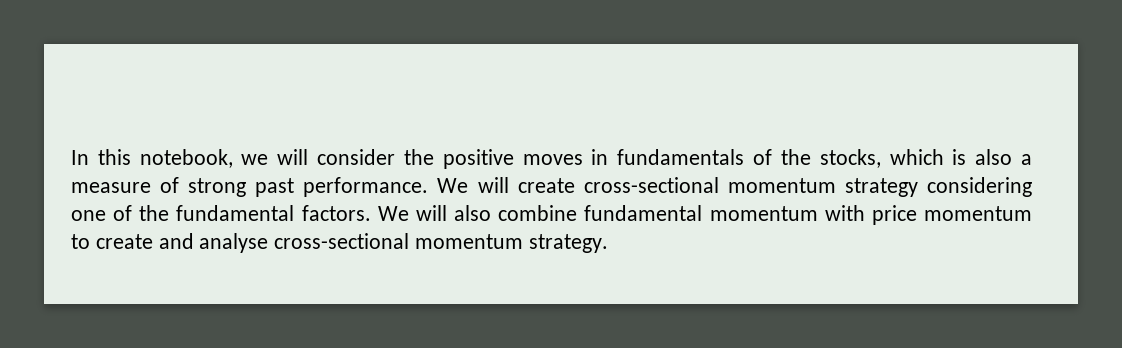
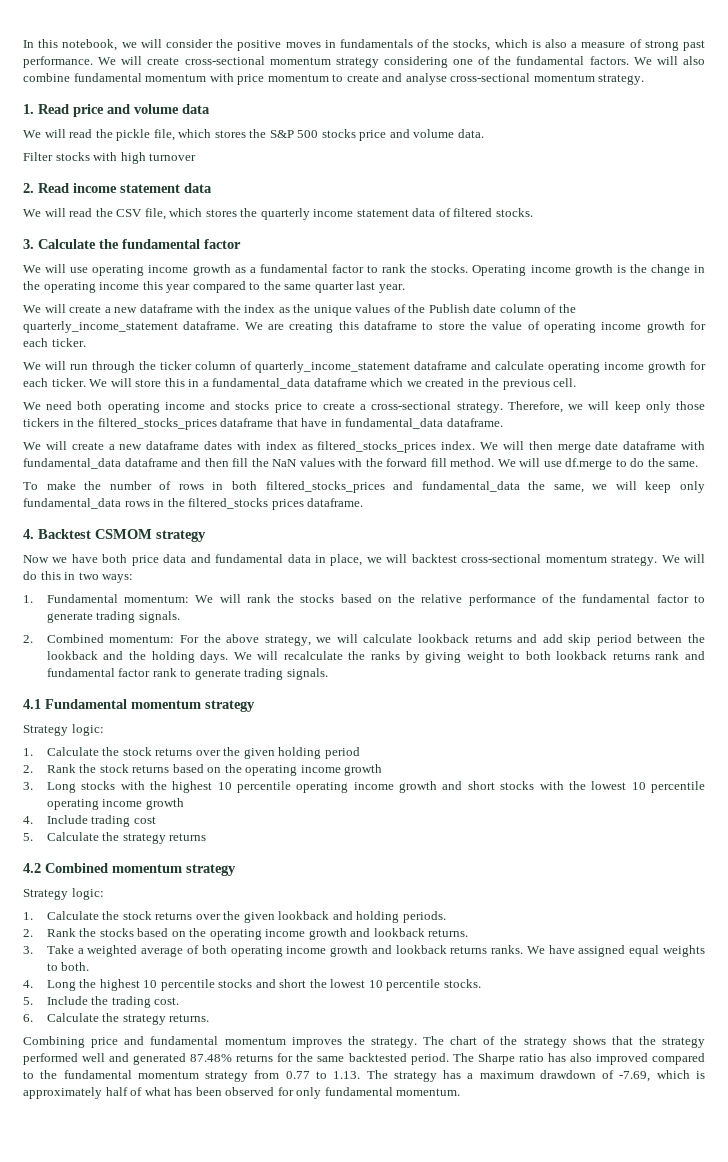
+ 1. Read price and volume data
+ We will read the pickle file, which stores the S&P 500 stocks price and volume data.
+ Filter stocks with high turnover
+ 2. Read income statement data
+ We will read the CSV file, which stores the quarterly income statement data of filtered stocks.
+ 3. Calculate the fundamental factor
+ We will use operating income growth as a fundamental factor to rank the stocks. Operating income growth is the change in the operating income this year compared to the same quarter last year.
+ We will create a new dataframe with the index as the unique values of the Publish date column of the quarterly_income_statement dataframe. We are creating this dataframe to store the value of operating income growth for each ticker.
+ We will run through the ticker column of quarterly_income_statement dataframe and calculate operating income growth for each ticker. We will store this in a fundamental_data dataframe which we created in the previous cell.
+ We need both operating income and stocks price to create a cross-sectional strategy. Therefore, we will keep only those tickers in the filtered_stocks_prices dataframe that have in fundamental_data dataframe.
+ We will create a new dataframe dates with index as filtered_stocks_prices index. We will then merge date dataframe with fundamental_data dataframe and then fill the NaN values with the forward fill method. We will use df.merge to do the same.
+ To make the number of rows in both filtered_stocks_prices and fundamental_data the same, we will keep only fundamental_data rows in the filtered_stocks prices dataframe.
+ 4. Backtest CSMOM strategy
+ Now we have both price data and fundamental data in place, we will backtest cross-sectional momentum strategy. We will do this in two ways:
+ 1. Fundamental momentum: We will rank the stocks based on the relative performance of the fundamental factor to generate trading signals.
+ 2. Combined momentum: For the above strategy, we will calculate lookback returns and add skip period between the lookback and the holding days. We will recalculate the ranks by giving weight to both lookback returns rank and fundamental factor rank to generate trading signals.
+ 4.1 Fundamental momentum strategy
+ Strategy logic:
+ 1. Calculate the stock returns over the given holding period
+ 2. Rank the stock returns based on the operating income growth
+ 3. Long stocks with the highest 10 percentile operating income growth and short stocks with the lowest 10 percentile operating income growth
+ 4. Include trading cost
+ 5. Calculate the strategy returns
+ 4.2 Combined momentum strategy
+ Strategy logic:
+ 1. Calculate the stock returns over the given lookback and holding periods.
+ 2. Rank the stocks based on the operating income growth and lookback returns.
+ 3. Take a weighted average of both operating income growth and lookback returns ranks. We have assigned equal weights to both.
+ 4. Long the highest 10 percentile stocks and short the lowest 10 percentile stocks.
+ 5. Include the trading cost.
+ 6. Calculate the strategy returns.
+ Combining price and fundamental momentum improves the strategy. The chart of the strategy shows that the strategy performed well and generated 87.48% returns for the same backtested period. The Sharpe ratio has also improved compared to the fundamental momentum strategy from 0.77 to 1.13. The strategy has a maximum drawdown of -7.69, which is approximately half of what has been observed for only fundamental momentum.

